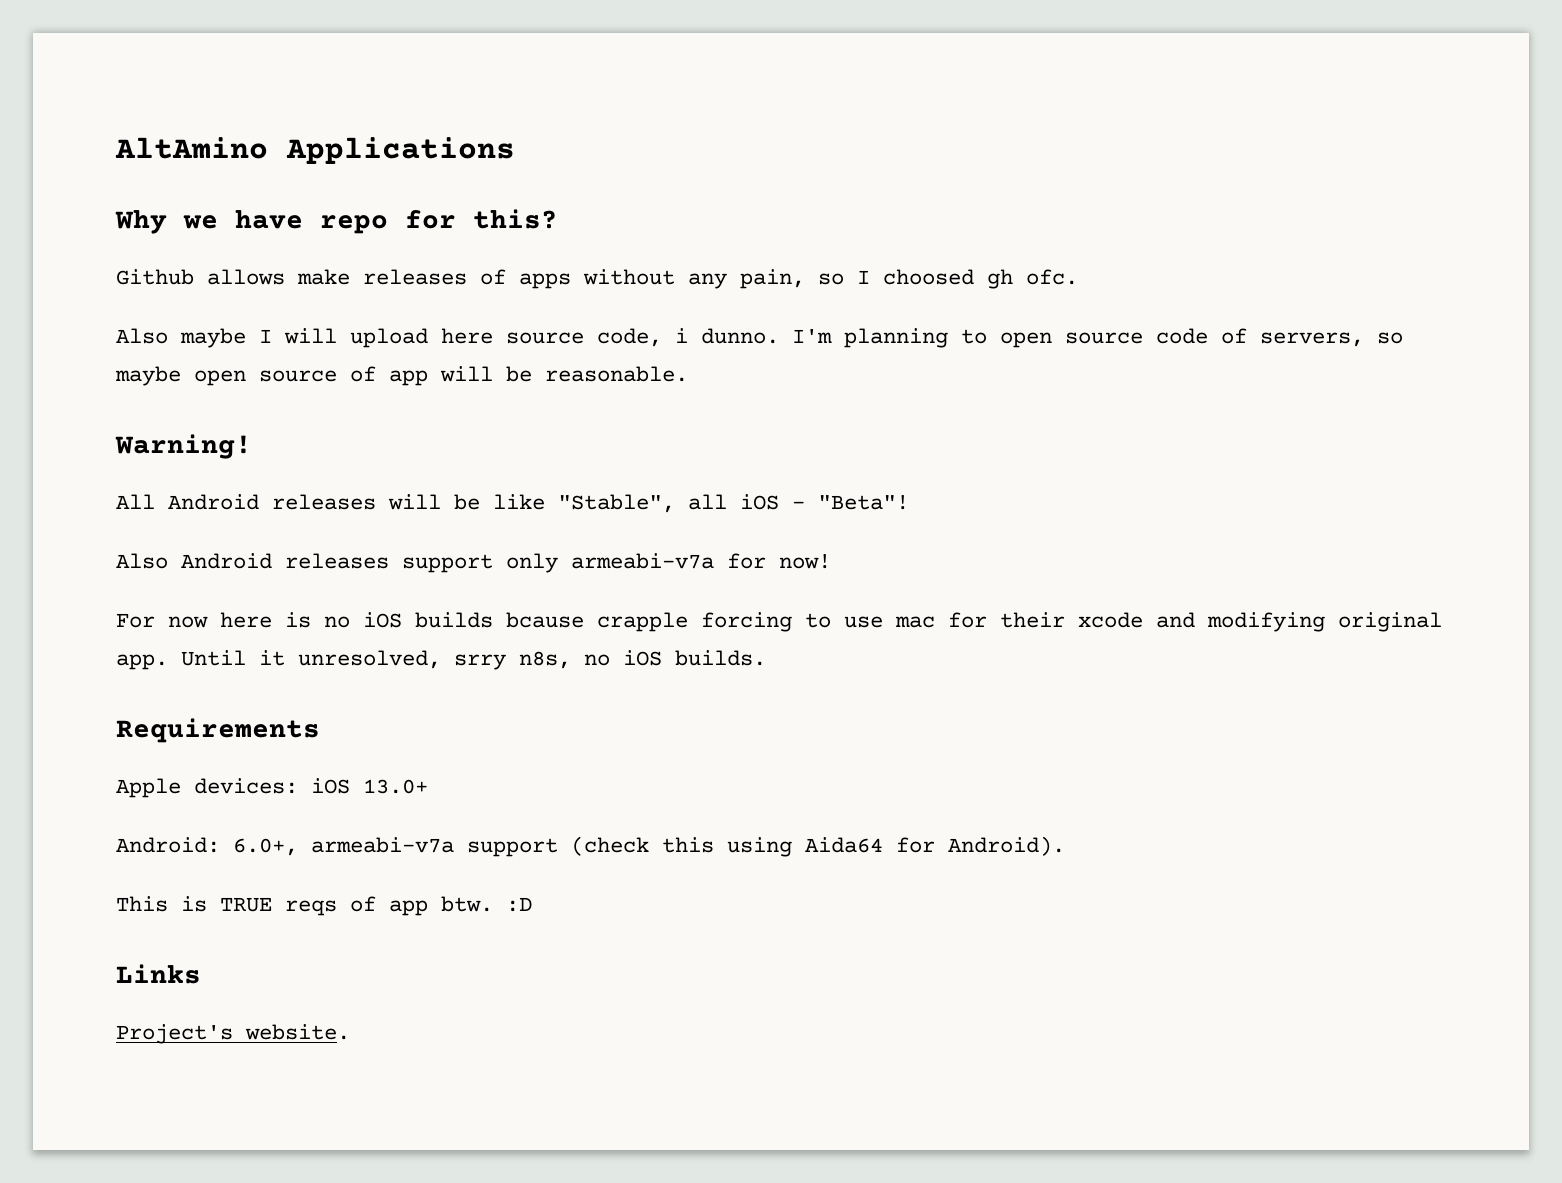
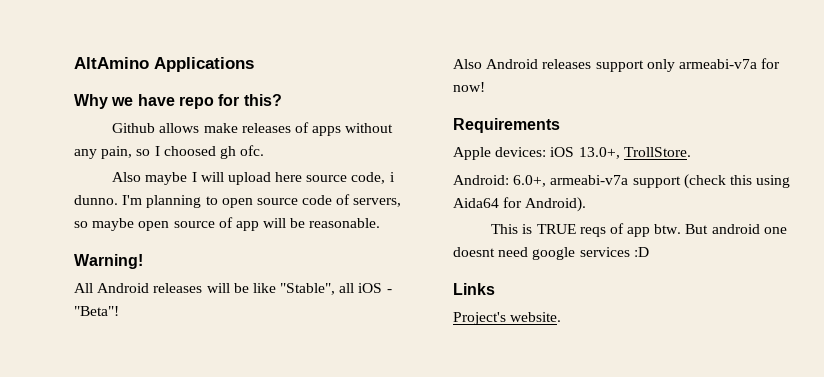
- For now here is no iOS builds bcause crapple forcing to use mac for their xcode and modifying original app. Until it unresolved, srry n8s, no iOS builds.
- Apple devices: iOS 13.0+
+ Apple devices: iOS 13.0+, TrollStore.
- This is TRUE reqs of app btw. :D
+ This is TRUE reqs of app btw. But android one doesnt need google services :D

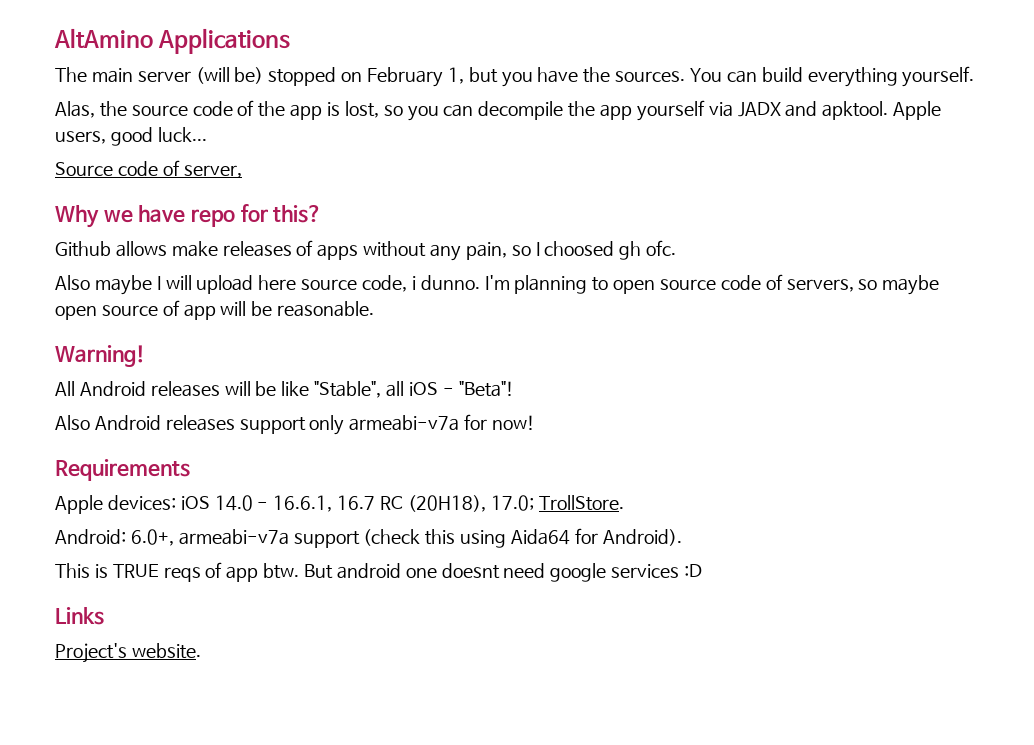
+ The main server (will be) stopped on February 1, but you have the sources. You can build everything yourself.
+ Alas, the source code of the app is lost, so you can decompile the app yourself via JADX and apktool. Apple users, good luck...
+ Source code of server,
- Apple devices: iOS 13.0+, TrollStore.
+ Apple devices: iOS 14.0 - 16.6.1, 16.7 RC (20H18), 17.0; TrollStore.

